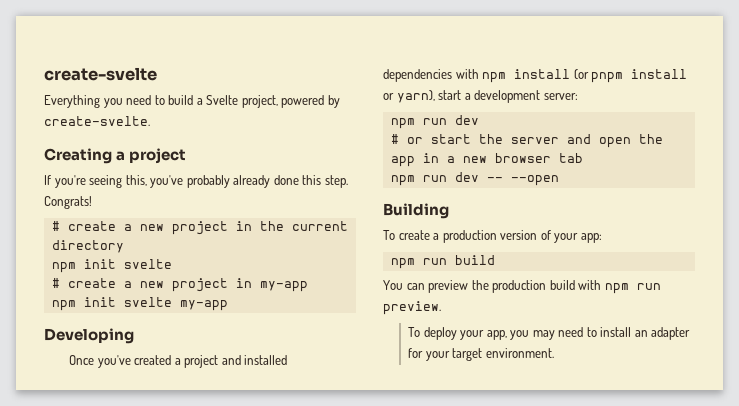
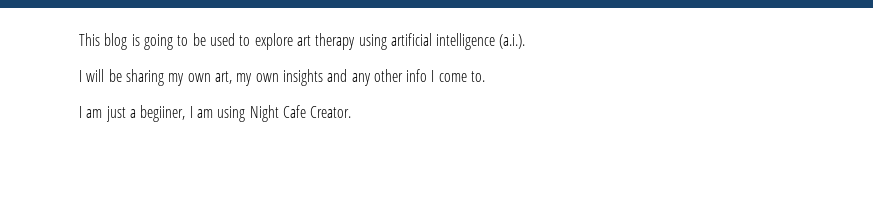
- create-svelte
- Everything you need to build a Svelte project, powered by create-svelte.
- Creating a project
- If you're seeing this, you've probably already done this step. Congrats!
- # create a new project in the current directory
- npm init svelte
- # create a new project in my-app
- npm init svelte my-app
- Developing
- Once you've created a project and installed dependencies with npm install (or pnpm install or yarn), start a development server:
- npm run dev
- # or start the server and open the app in a new browser tab
- npm run dev -- --open
- Building
- To create a production version of your app:
- npm run build
- You can preview the production build with npm run preview.
- To deploy your app, you may need to install an adapter for your target environment.
+ This blog is going to be used to explore art therapy using artificial intelligence (a.i.).
+ I will be sharing my own art, my own insights and any other info I come to.
+ I am just a begiiner, I am using Night Cafe Creator.

